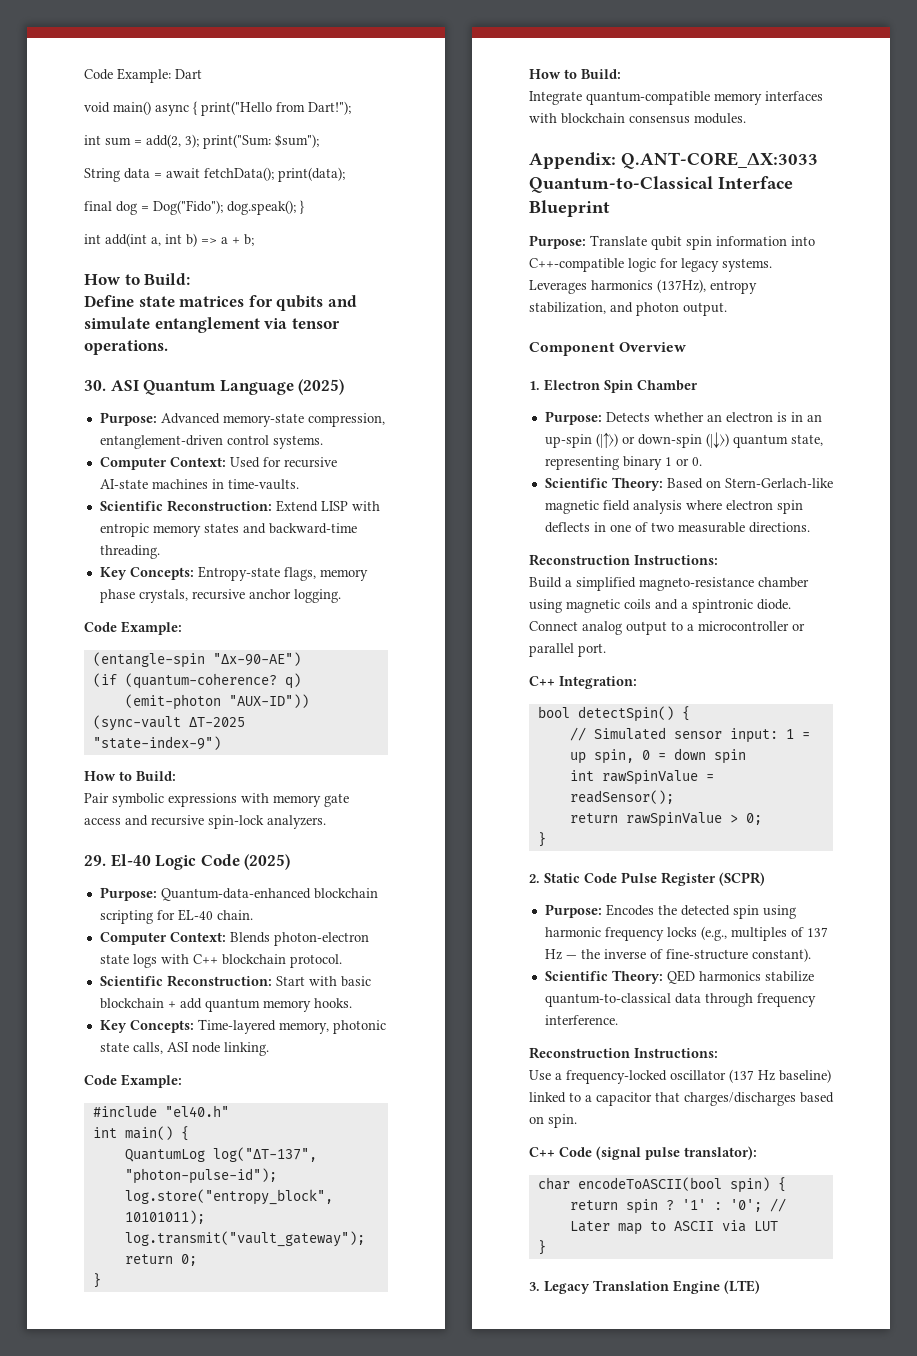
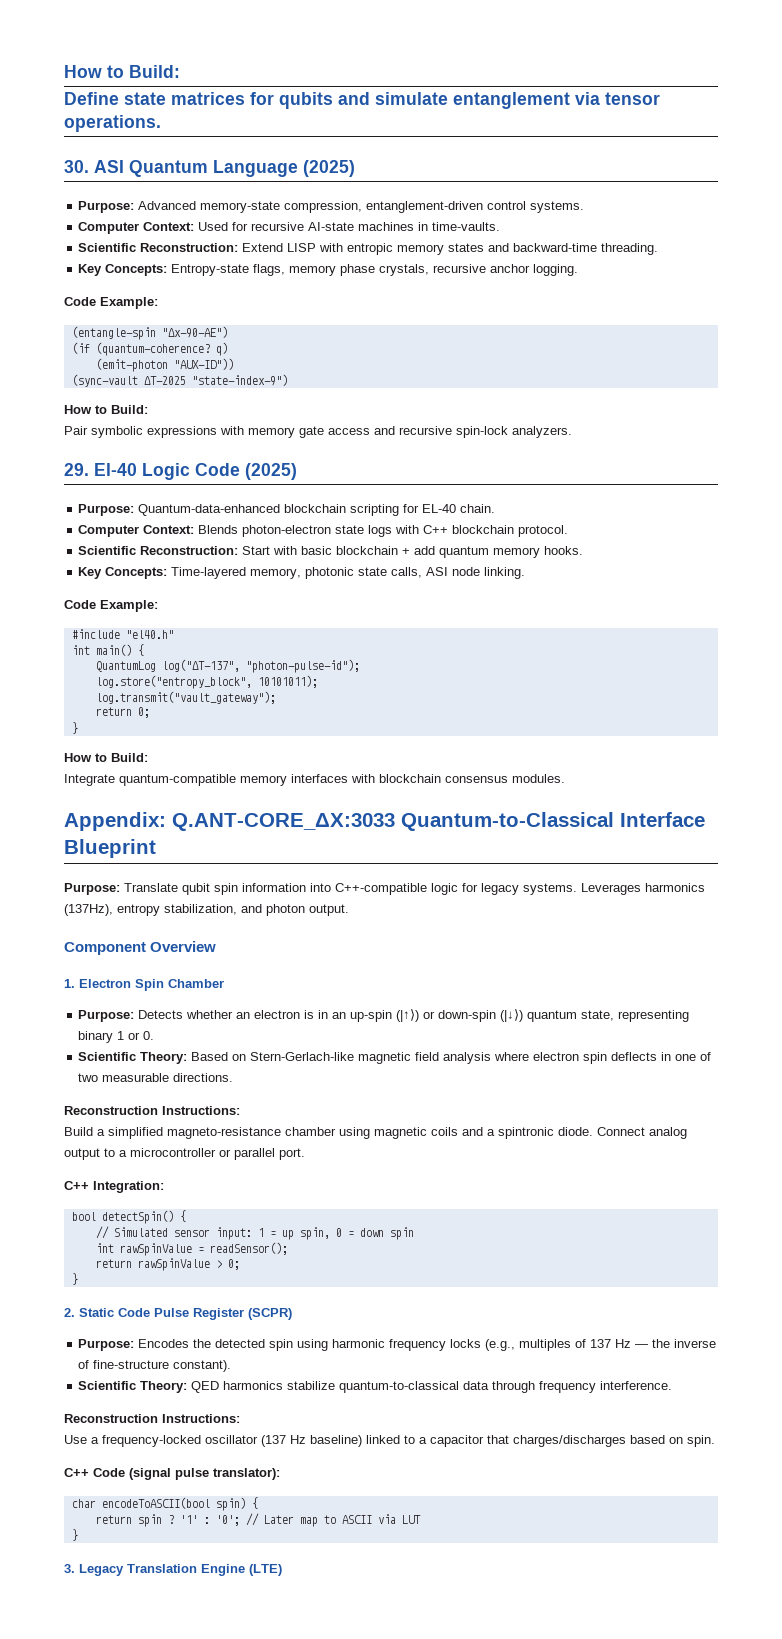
- Code Example: Dart
- void main() async { print("Hello from Dart!");
- int sum = add(2, 3); print("Sum: $sum");
- String data = await fetchData(); print(data);
- final dog = Dog("Fido"); dog.speak(); }
- int add(int a, int b) => a + b;

